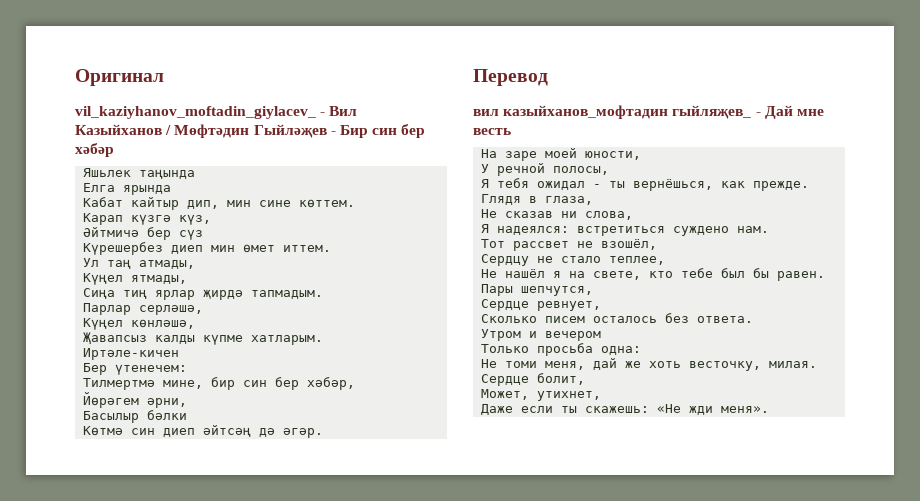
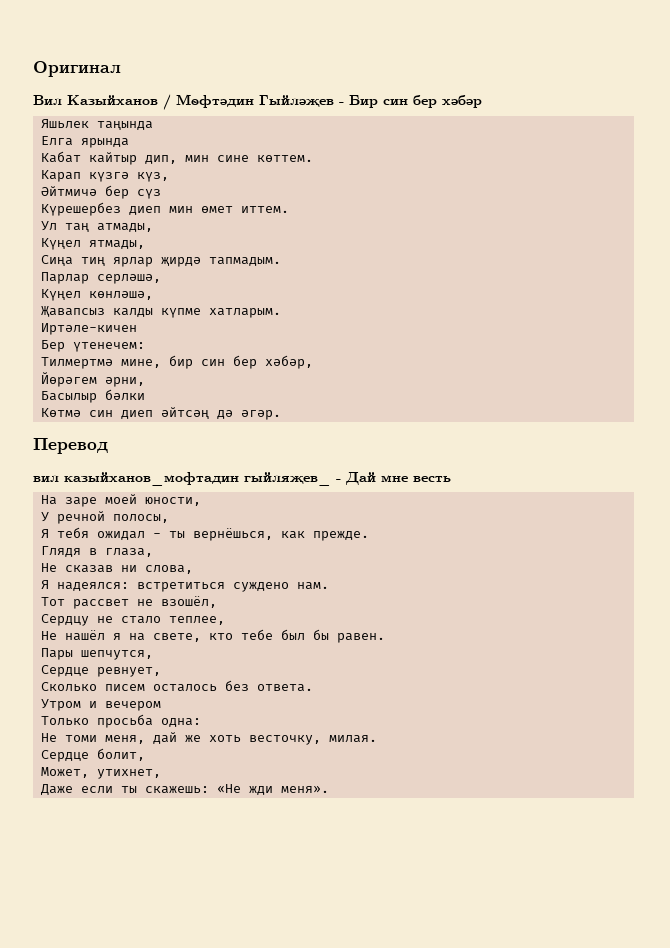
- vil_kaziyhanov_moftadin_giylacev_ - Вил Казыйханов / Мөфтәдин Гыйләҗев - Бир син бер хәбәр
+ Вил Казыйханов / Мөфтәдин Гыйләҗев - Бир син бер хәбәр

